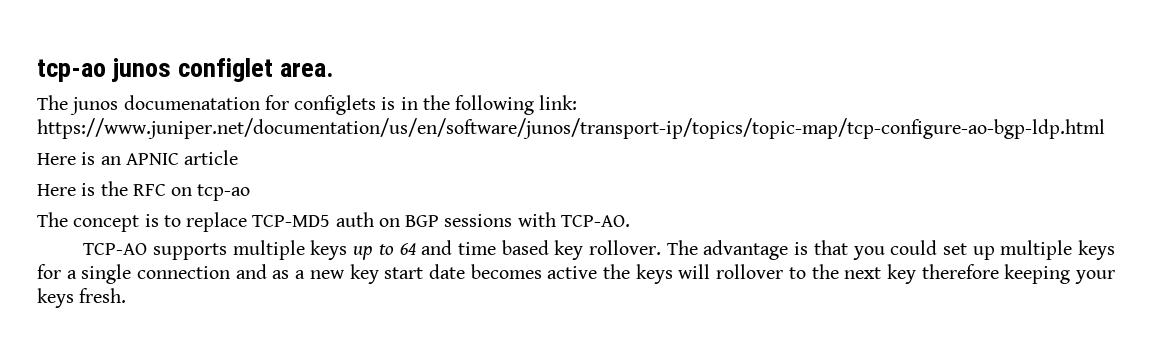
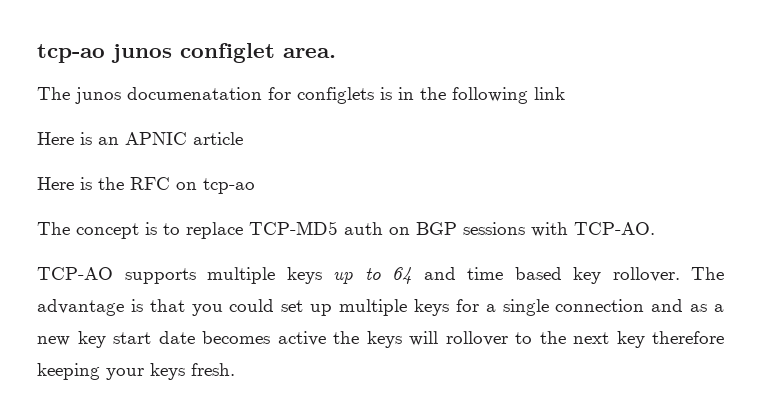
- The junos documenatation for configlets is in the following link: https://www.juniper.net/documentation/us/en/software/junos/transport-ip/topics/topic-map/tcp-configure-ao-bgp-ldp.html
+ The junos documenatation for configlets is in the following link

